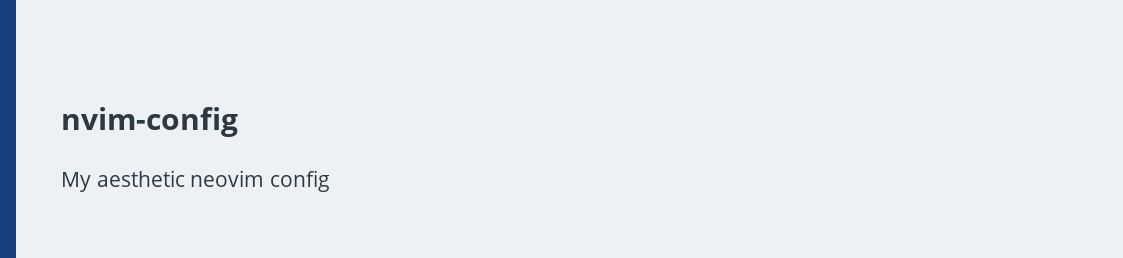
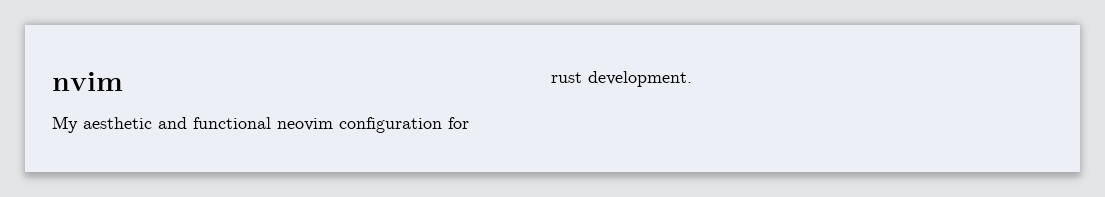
- nvim-config
+ nvim
- My aesthetic neovim config
+ My aesthetic and functional neovim configuration for rust development.

